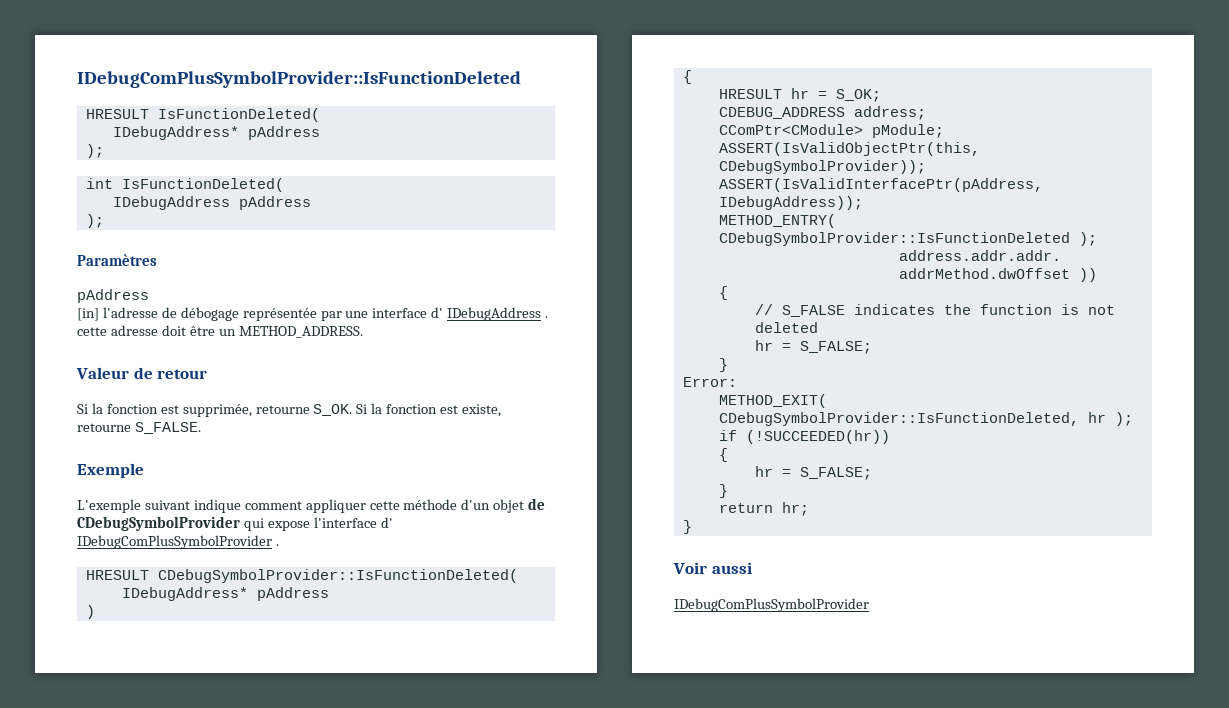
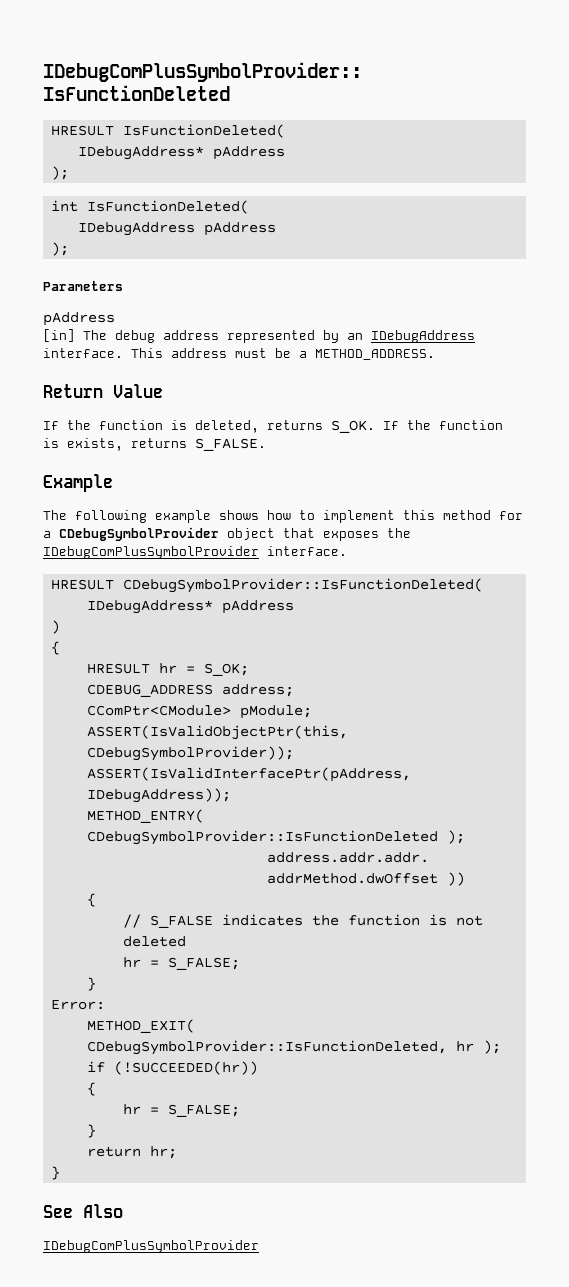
- Paramètres
+ Parameters
- [in] l'adresse de débogage représentée par une interface d' IDebugAddress . cette adresse doit être un METHOD_ADDRESS.
- Valeur de retour
- Si la fonction est supprimée, retourne S_OK. Si la fonction est existe, retourne S_FALSE.
- Exemple
- L'exemple suivant indique comment appliquer cette méthode d'un objet de CDebugSymbolProvider qui expose l'interface d' IDebugComPlusSymbolProvider .
+ [in] The debug address represented by an IDebugAddress interface. This address must be a METHOD_ADDRESS.
+ Return Value
+ If the function is deleted, returns S_OK. If the function is exists, returns S_FALSE.
+ Example
+ The following example shows how to implement this method for a CDebugSymbolProvider object that exposes the IDebugComPlusSymbolProvider interface.
- Voir aussi
+ See Also

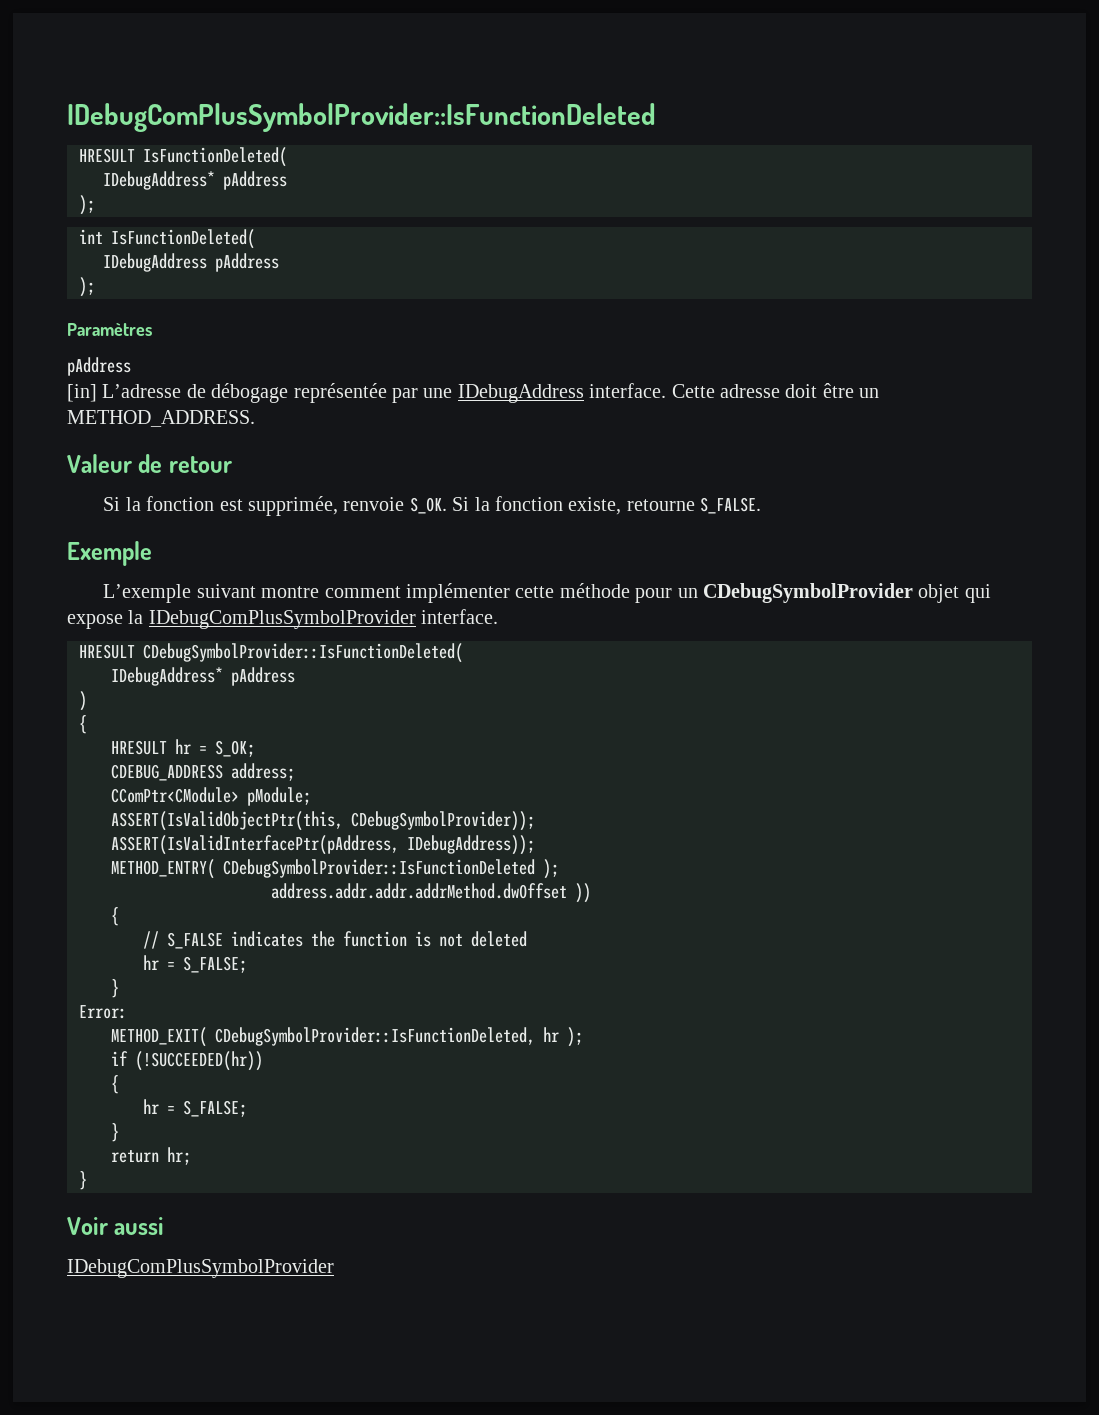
- Parameters
+ Paramètres
- [in] The debug address represented by an IDebugAddress interface. This address must be a METHOD_ADDRESS.
- Return Value
- If the function is deleted, returns S_OK. If the function is exists, returns S_FALSE.
- Example
- The following example shows how to implement this method for a CDebugSymbolProvider object that exposes the IDebugComPlusSymbolProvider interface.
+ [in] L’adresse de débogage représentée par une IDebugAddress interface. Cette adresse doit être un METHOD_ADDRESS.
+ Valeur de retour
+ Si la fonction est supprimée, renvoie S_OK. Si la fonction existe, retourne S_FALSE.
+ Exemple
+ L’exemple suivant montre comment implémenter cette méthode pour un CDebugSymbolProvider objet qui expose la IDebugComPlusSymbolProvider interface.
- See Also
+ Voir aussi

